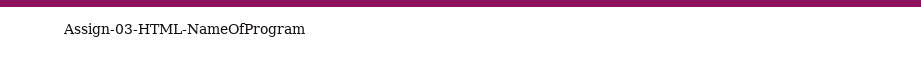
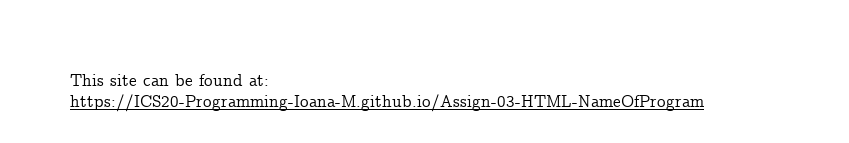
- Assign-03-HTML-NameOfProgram
+ This site can be found at: https://ICS20-Programming-Ioana-M.github.io/Assign-03-HTML-NameOfProgram

